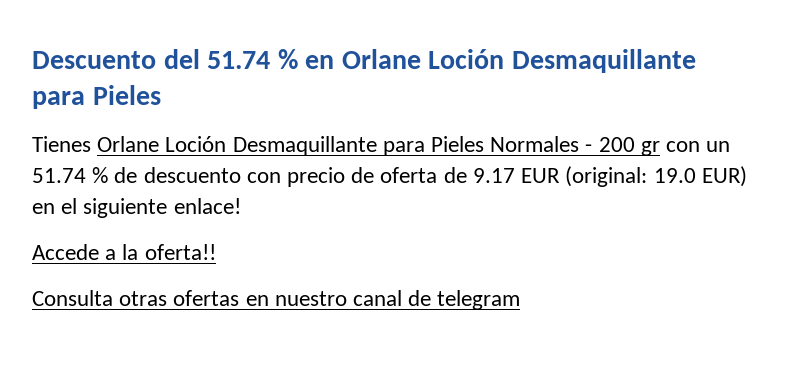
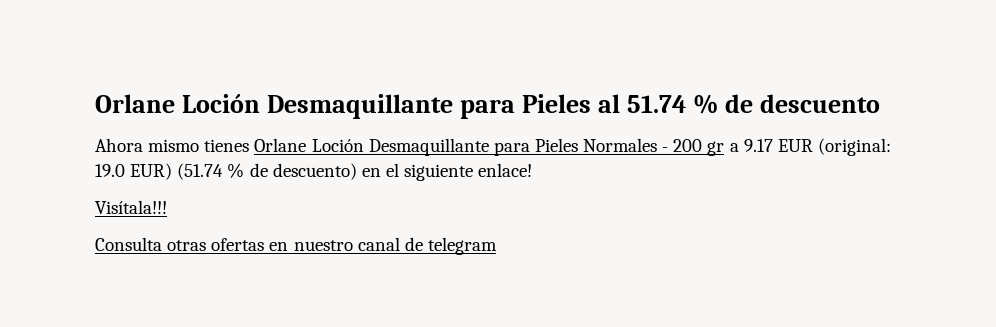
- Descuento del 51.74 % en Orlane Loción Desmaquillante para Pieles
- Tienes Orlane Loción Desmaquillante para Pieles Normales - 200 gr con un 51.74 % de descuento con precio de oferta de 9.17 EUR (original: 19.0 EUR) en el siguiente enlace!
+ Orlane Loción Desmaquillante para Pieles al 51.74 % de descuento
+ Ahora mismo tienes Orlane Loción Desmaquillante para Pieles Normales - 200 gr a 9.17 EUR (original: 19.0 EUR) (51.74 % de descuento) en el siguiente enlace!
- Accede a la oferta!!
+ Visítala!!!

